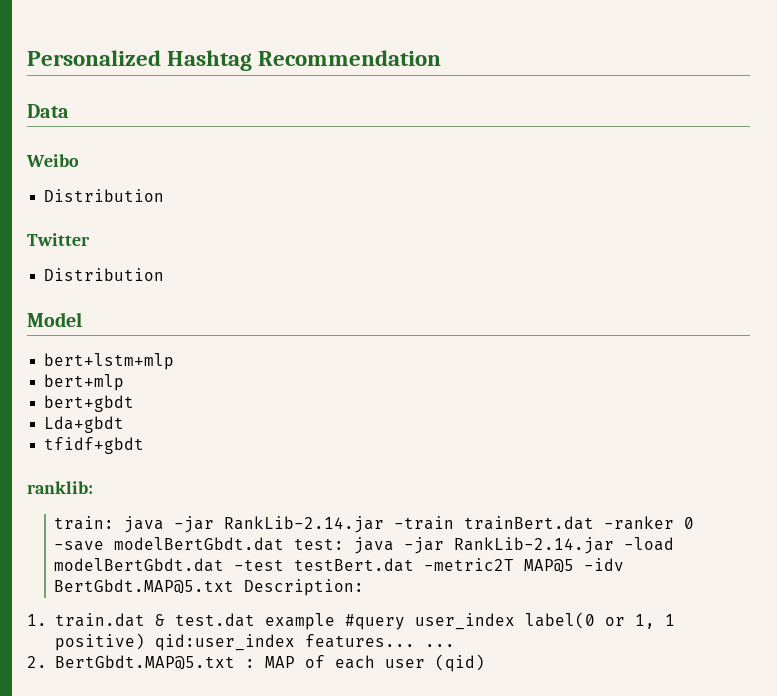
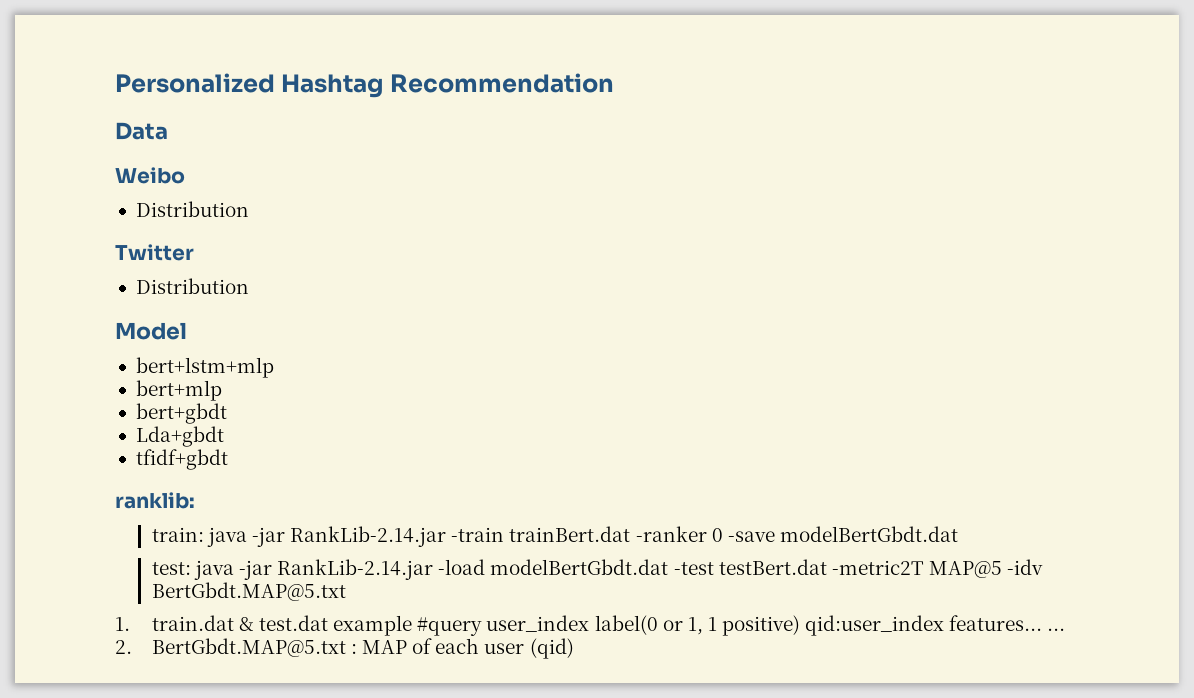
- train: java -jar RankLib-2.14.jar -train trainBert.dat -ranker 0 -save modelBertGbdt.dat test: java -jar RankLib-2.14.jar -load modelBertGbdt.dat -test testBert.dat -metric2T MAP@5 -idv BertGbdt.MAP@5.txt Description:
+ train: java -jar RankLib-2.14.jar -train trainBert.dat -ranker 0 -save modelBertGbdt.dat
+ test: java -jar RankLib-2.14.jar -load modelBertGbdt.dat -test testBert.dat -metric2T MAP@5 -idv BertGbdt.MAP@5.txt

